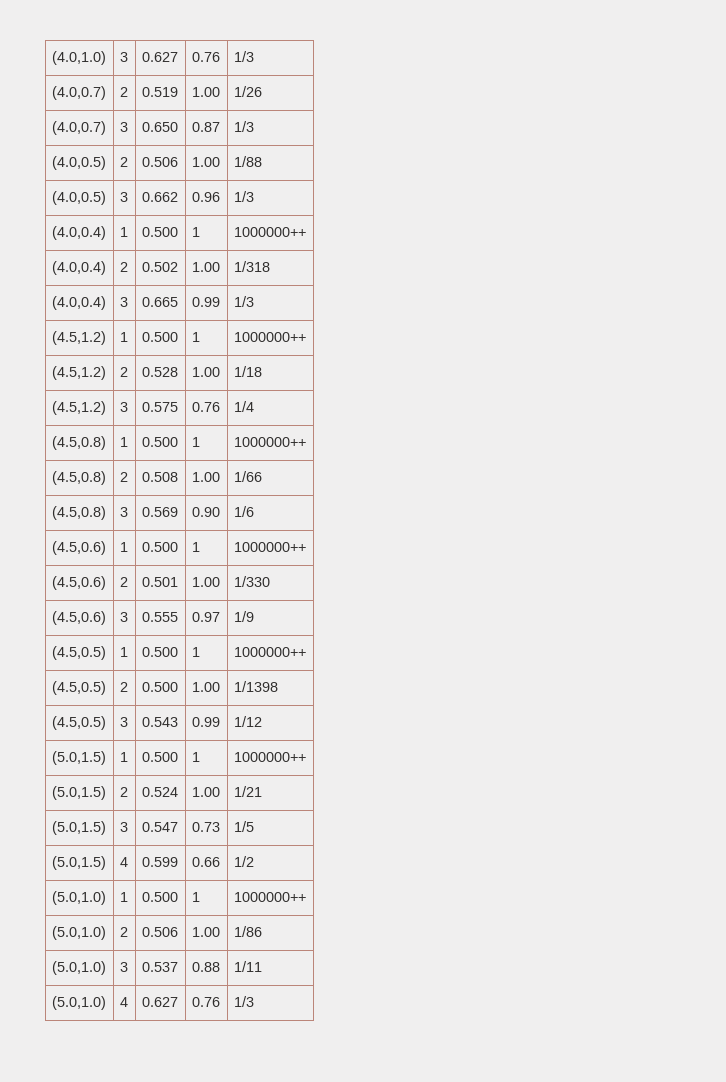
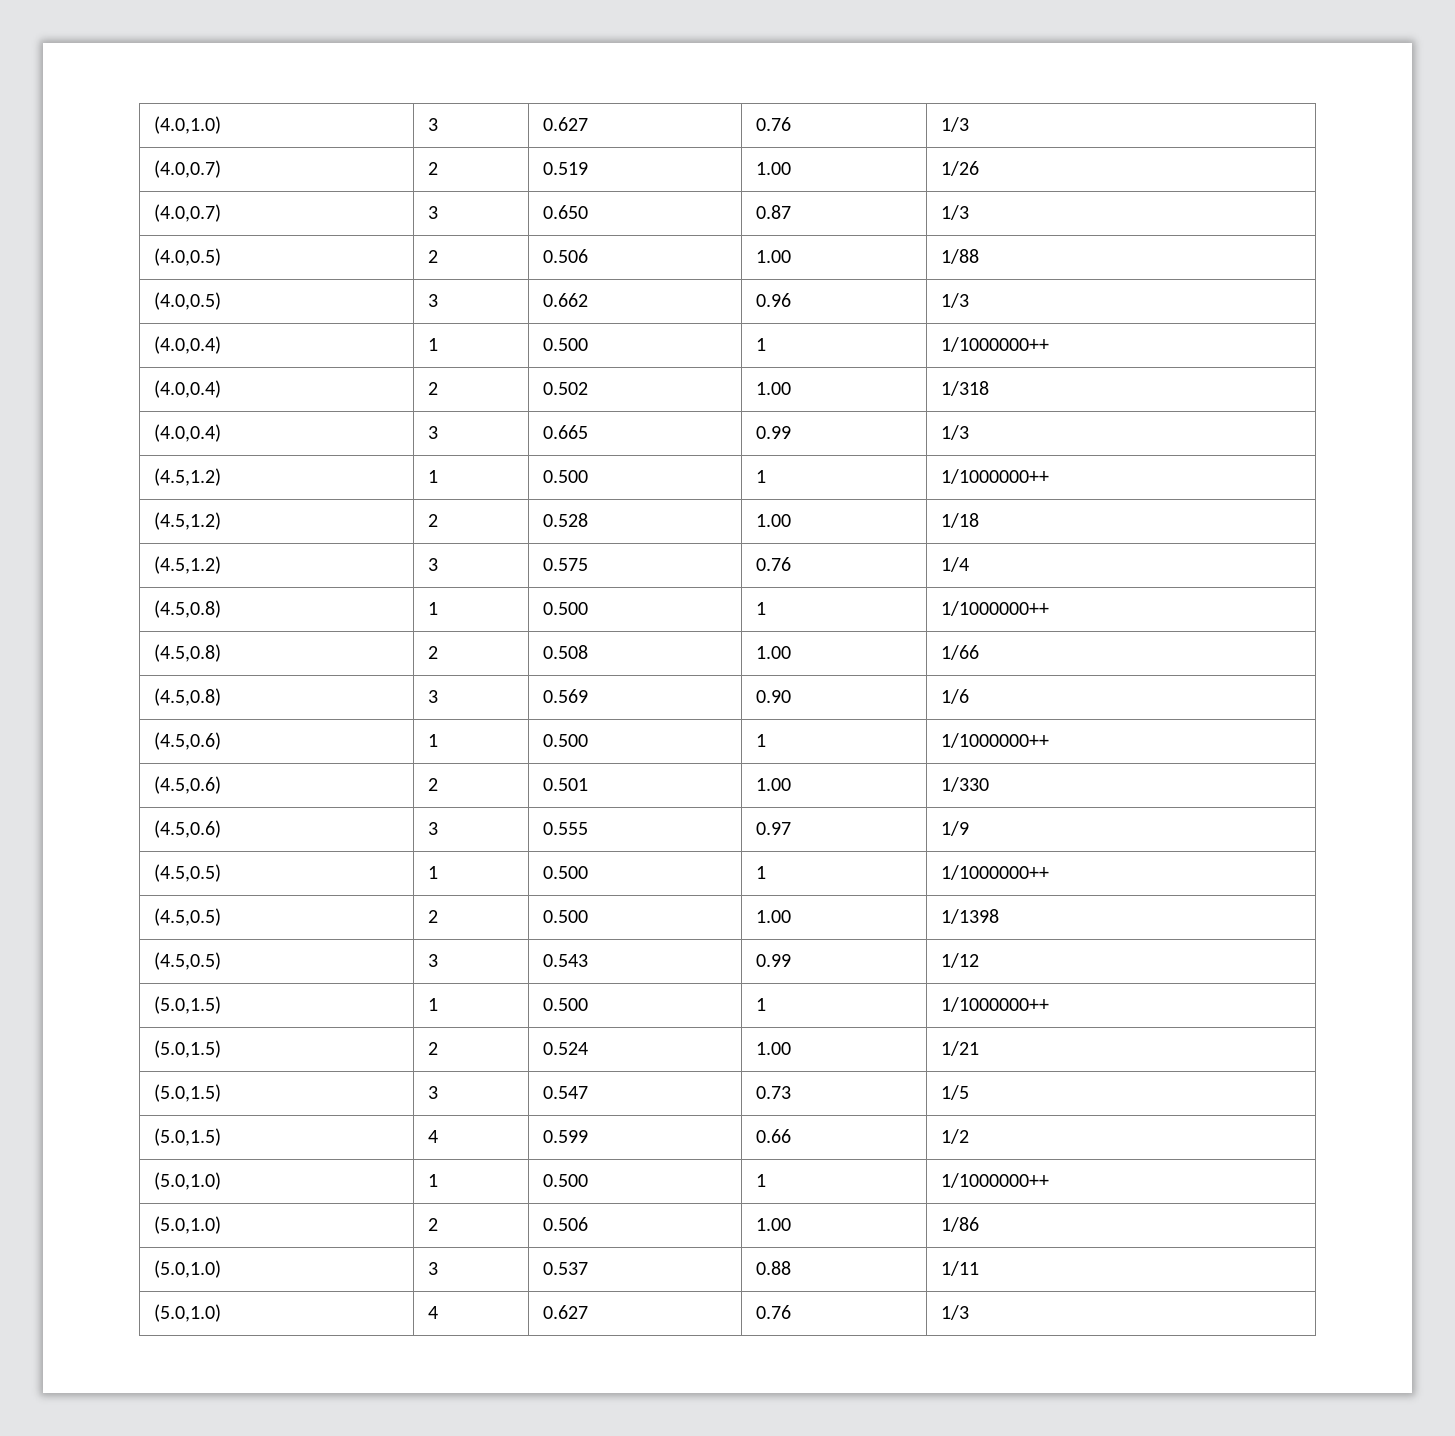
- (4.0,0.4) | 1 | 0.500 | 1 | 1000000++
+ (4.0,0.4) | 1 | 0.500 | 1 | 1/1000000++
- (4.5,1.2) | 1 | 0.500 | 1 | 1000000++
+ (4.5,1.2) | 1 | 0.500 | 1 | 1/1000000++
- (4.5,0.8) | 1 | 0.500 | 1 | 1000000++
+ (4.5,0.8) | 1 | 0.500 | 1 | 1/1000000++
- (4.5,0.6) | 1 | 0.500 | 1 | 1000000++
+ (4.5,0.6) | 1 | 0.500 | 1 | 1/1000000++
- (4.5,0.5) | 1 | 0.500 | 1 | 1000000++
+ (4.5,0.5) | 1 | 0.500 | 1 | 1/1000000++
- (5.0,1.5) | 1 | 0.500 | 1 | 1000000++
+ (5.0,1.5) | 1 | 0.500 | 1 | 1/1000000++
- (5.0,1.0) | 1 | 0.500 | 1 | 1000000++
+ (5.0,1.0) | 1 | 0.500 | 1 | 1/1000000++

